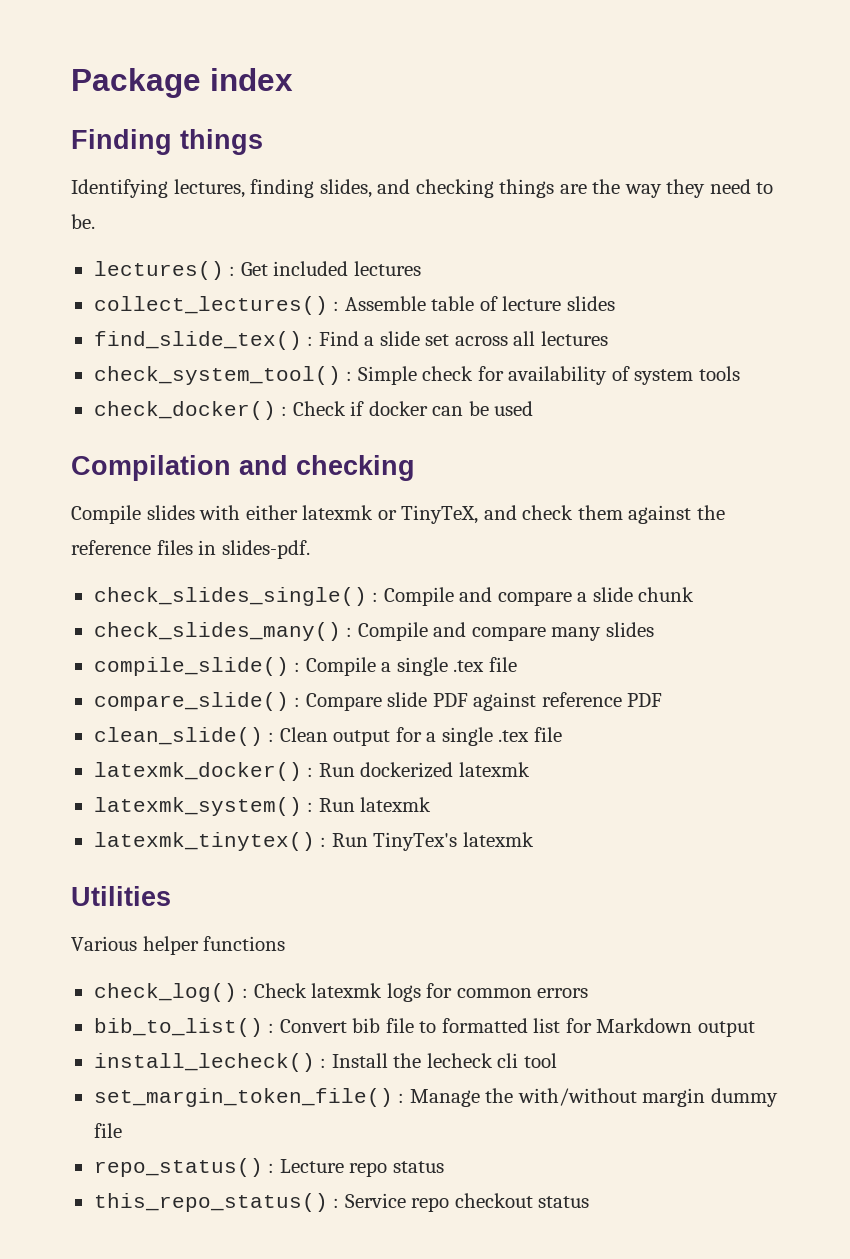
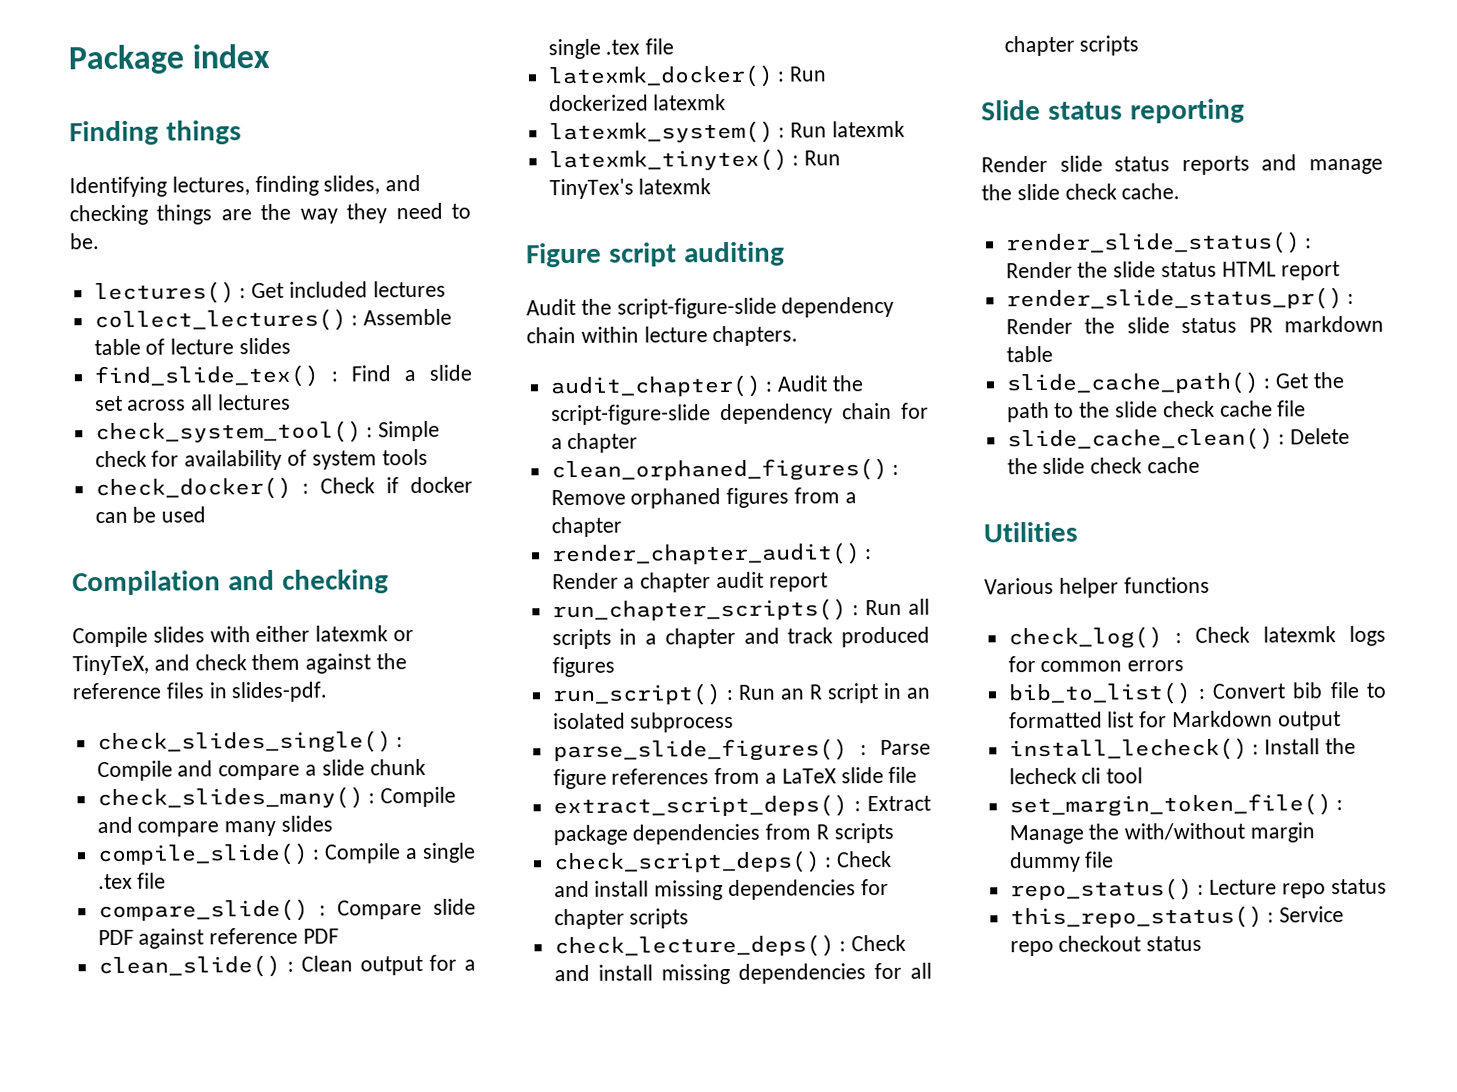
+ Figure script auditing
+ Audit the script-figure-slide dependency chain within lecture chapters.
+ audit_chapter() : Audit the script-figure-slide dependency chain for a chapter
+ clean_orphaned_figures() : Remove orphaned figures from a chapter
+ render_chapter_audit() : Render a chapter audit report
+ run_chapter_scripts() : Run all scripts in a chapter and track produced figures
+ run_script() : Run an R script in an isolated subprocess
+ parse_slide_figures() : Parse figure references from a LaTeX slide file
+ extract_script_deps() : Extract package dependencies from R scripts
+ check_script_deps() : Check and install missing dependencies for chapter scripts
+ check_lecture_deps() : Check and install missing dependencies for all chapter scripts
+ Slide status reporting
+ Render slide status reports and manage the slide check cache.
+ render_slide_status() : Render the slide status HTML report
+ render_slide_status_pr() : Render the slide status PR markdown table
+ slide_cache_path() : Get the path to the slide check cache file
+ slide_cache_clean() : Delete the slide check cache

